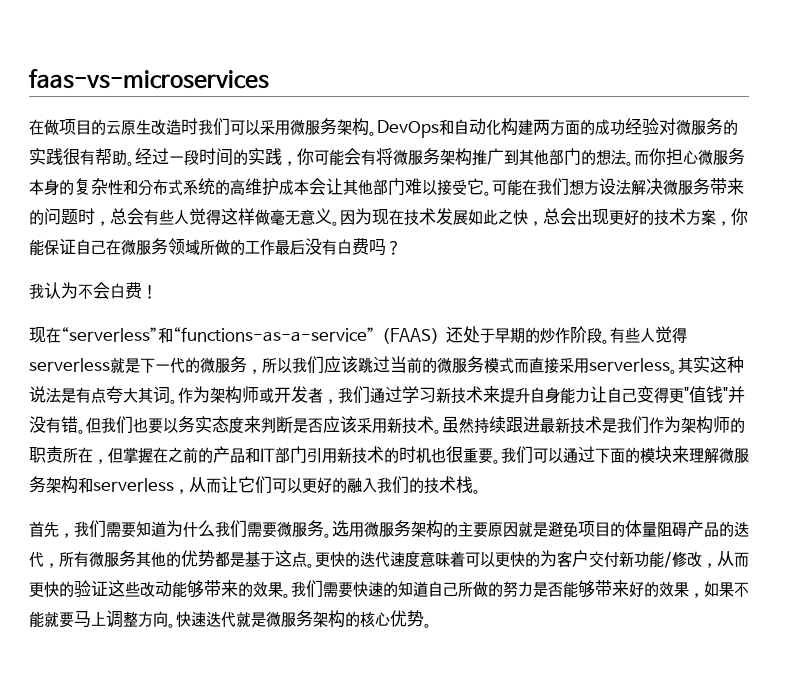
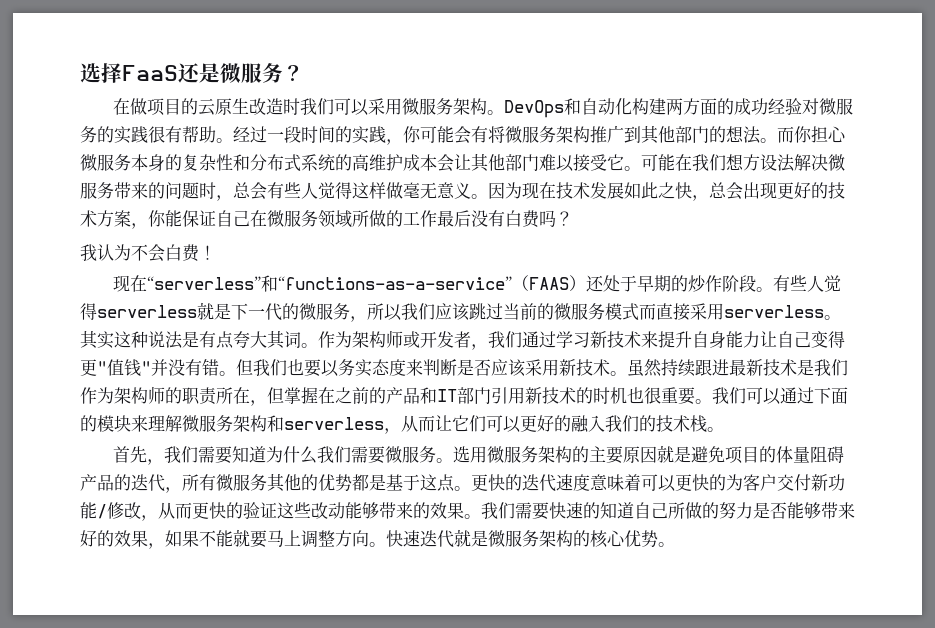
- faas-vs-microservices
+ 选择FaaS还是微服务？

